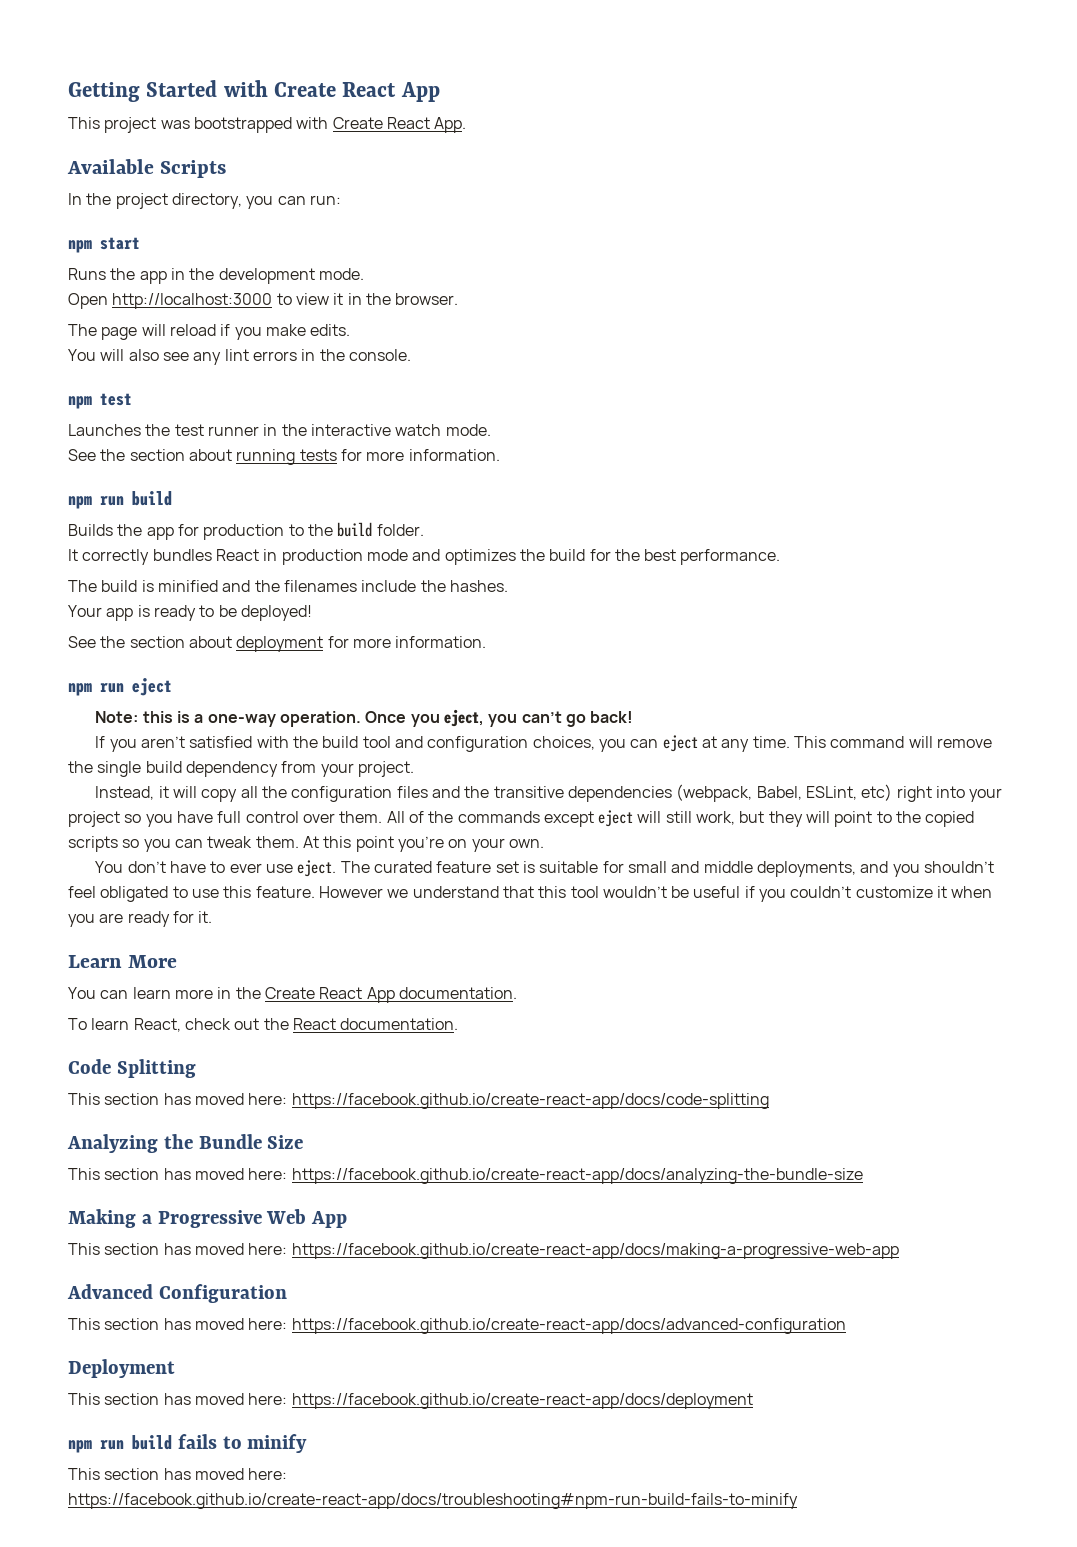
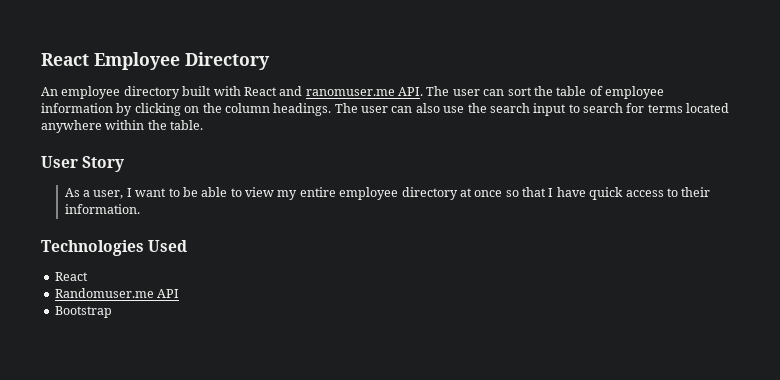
- Getting Started with Create React App
- This project was bootstrapped with Create React App.
- Available Scripts
- In the project directory, you can run:
- npm start
- Runs the app in the development mode.
- Open http://localhost:3000 to view it in the browser.
- The page will reload if you make edits.
- You will also see any lint errors in the console.
- npm test
- Launches the test runner in the interactive watch mode.
- See the section about running tests for more information.
- npm run build
- Builds the app for production to the build folder.
- It correctly bundles React in production mode and optimizes the build for the best performance.
- The build is minified and the filenames include the hashes.
- Your app is ready to be deployed!
- See the section about deployment for more information.
- npm run eject
- Note: this is a one-way operation. Once you eject, you can’t go back!
- If you aren’t satisfied with the build tool and configuration choices, you can eject at any time. This command will remove the single build dependency from your project.
- Instead, it will copy all the configuration files and the transitive dependencies (webpack, Babel, ESLint, etc) right into your project so you have full control over them. All of the commands except eject will still work, but they will point to the copied scripts so you can tweak them. At this point you’re on your own.
- You don’t have to ever use eject. The curated feature set is suitable for small and middle deployments, and you shouldn’t feel obligated to use this feature. However we understand that this tool wouldn’t be useful if you couldn’t customize it when you are ready for it.
- Learn More
- You can learn more in the Create React App documentation.
- To learn React, check out the React documentation.
- Code Splitting
- This section has moved here: https://facebook.github.io/create-react-app/docs/code-splitting
- Analyzing the Bundle Size
- This section has moved here: https://facebook.github.io/create-react-app/docs/analyzing-the-bundle-size
- Making a Progressive Web App
- This section has moved here: https://facebook.github.io/create-react-app/docs/making-a-progressive-web-app
- Advanced Configuration
- This section has moved here: https://facebook.github.io/create-react-app/docs/advanced-configuration
- Deployment
- This section has moved here: https://facebook.github.io/create-react-app/docs/deployment
- npm run build fails to minify
- This section has moved here: https://facebook.github.io/create-react-app/docs/troubleshooting#npm-run-build-fails-to-minify
+ React Employee Directory
+ An employee directory built with React and ranomuser.me API. The user can sort the table of employee information by clicking on the column headings. The user can also use the search input to search for terms located anywhere within the table.
+ User Story
+ As a user, I want to be able to view my entire employee directory at once so that I have quick access to their information.
+ Technologies Used
+ React
+ Randomuser.me API
+ Bootstrap

